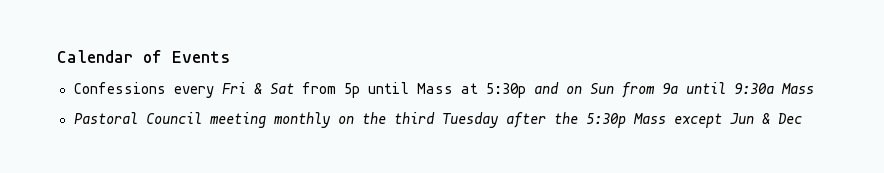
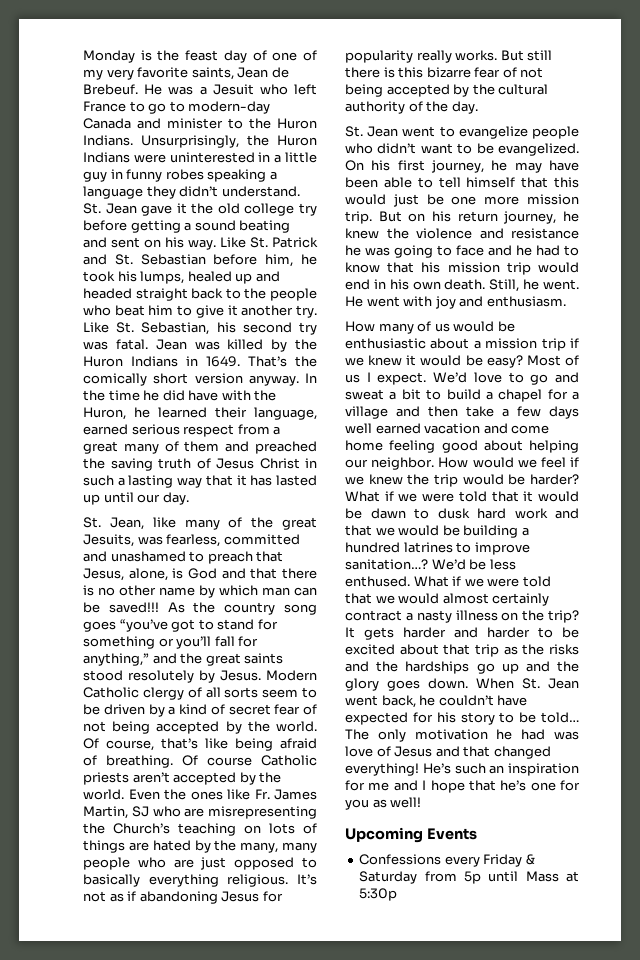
- Calendar of Events
+ Monday is the feast day of one of my very favorite saints, Jean de Brebeuf. He was a Jesuit who left France to go to modern-day Canada and minister to the Huron Indians. Unsurprisingly, the Huron Indians were uninterested in a little guy in funny robes speaking a language they didn’t understand. St. Jean gave it the old college try before getting a sound beating and sent on his way. Like St. Patrick and St. Sebastian before him, he took his lumps, healed up and headed straight back to the people who beat him to give it another try. Like St. Sebastian, his second try was fatal. Jean was killed by the Huron Indians in 1649. That’s the comically short version anyway. In the time he did have with the Huron, he learned their language, earned serious respect from a great many of them and preached the saving truth of Jesus Christ in such a lasting way that it has lasted up until our day.
+ St. Jean, like many of the great Jesuits, was fearless, committed and unashamed to preach that Jesus, alone, is God and that there is no other name by which man can be saved!!! As the country song goes “you’ve got to stand for something or you’ll fall for anything,” and the great saints stood resolutely by Jesus. Modern Catholic clergy of all sorts seem to be driven by a kind of secret fear of not being accepted by the world. Of course, that’s like being afraid of breathing. Of course Catholic priests aren’t accepted by the world. Even the ones like Fr. James Martin, SJ who are misrepresenting the Church’s teaching on lots of things are hated by the many, many people who are just opposed to basically everything religious. It’s not as if abandoning Jesus for popularity really works. But still there is this bizarre fear of not being accepted by the cultural authority of the day.
+ St. Jean went to evangelize people who didn’t want to be evangelized. On his first journey, he may have been able to tell himself that this would just be one more mission trip. But on his return journey, he knew the violence and resistance he was going to face and he had to know that his mission trip would end in his own death. Still, he went. He went with joy and enthusiasm.
+ How many of us would be enthusiastic about a mission trip if we knew it would be easy? Most of us I expect. We’d love to go and sweat a bit to build a chapel for a village and then take a few days well earned vacation and come home feeling good about helping our neighbor. How would we feel if we knew the trip would be harder? What if we were told that it would be dawn to dusk hard work and that we would be building a hundred latrines to improve sanitation…? We’d be less enthused. What if we were told that we would almost certainly contract a nasty illness on the trip? It gets harder and harder to be excited about that trip as the risks and the hardships go up and the glory goes down. When St. Jean went back, he couldn’t have expected for his story to be told… The only motivation he had was love of Jesus and that changed everything! He’s such an inspiration for me and I hope that he’s one for you as well!
+ Upcoming Events
- Confessions every Fri & Sat from 5p until Mass at 5:30p and on Sun from 9a until 9:30a Mass
- Pastoral Council meeting monthly on the third Tuesday after the 5:30p Mass except Jun & Dec
+ Confessions every Friday & Saturday from 5p until Mass at 5:30p

